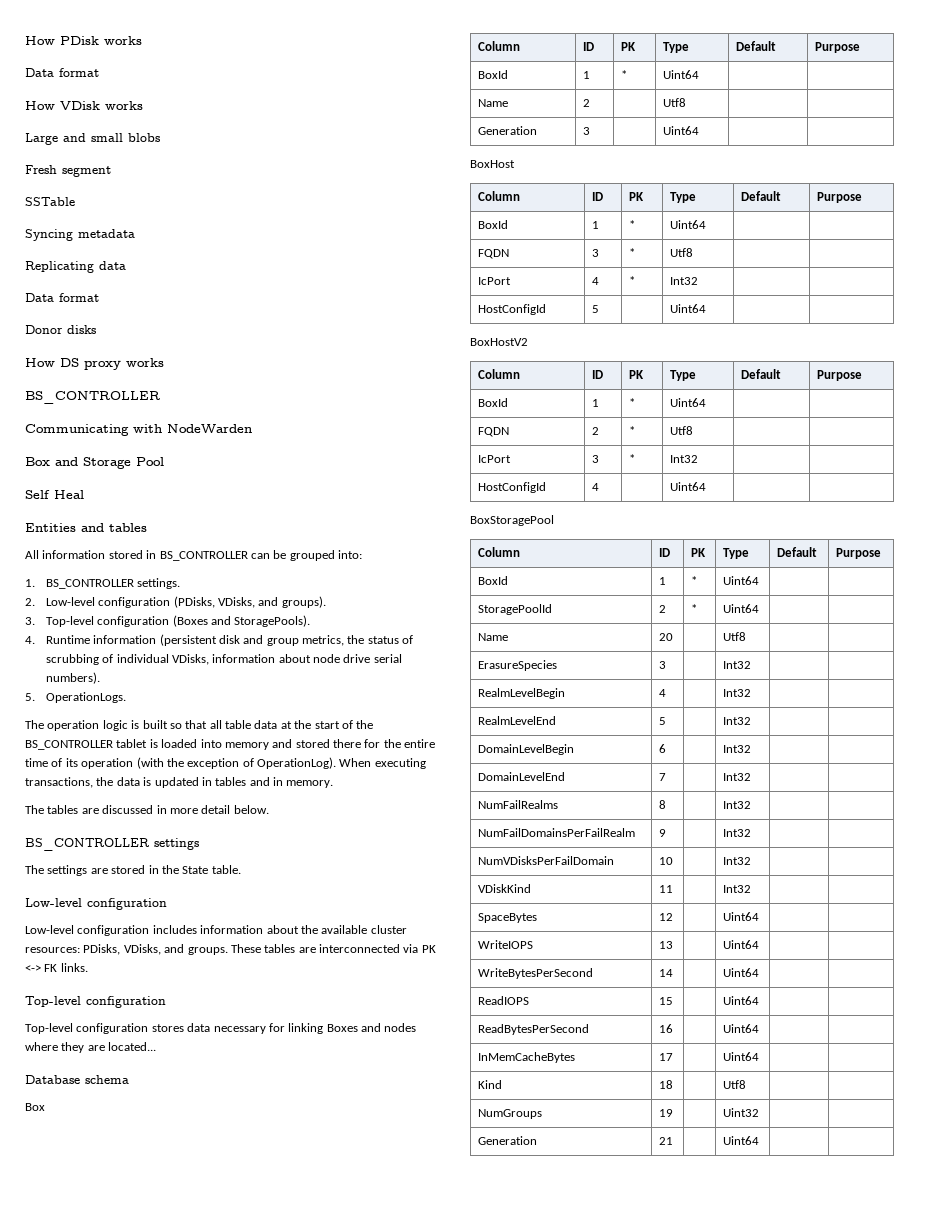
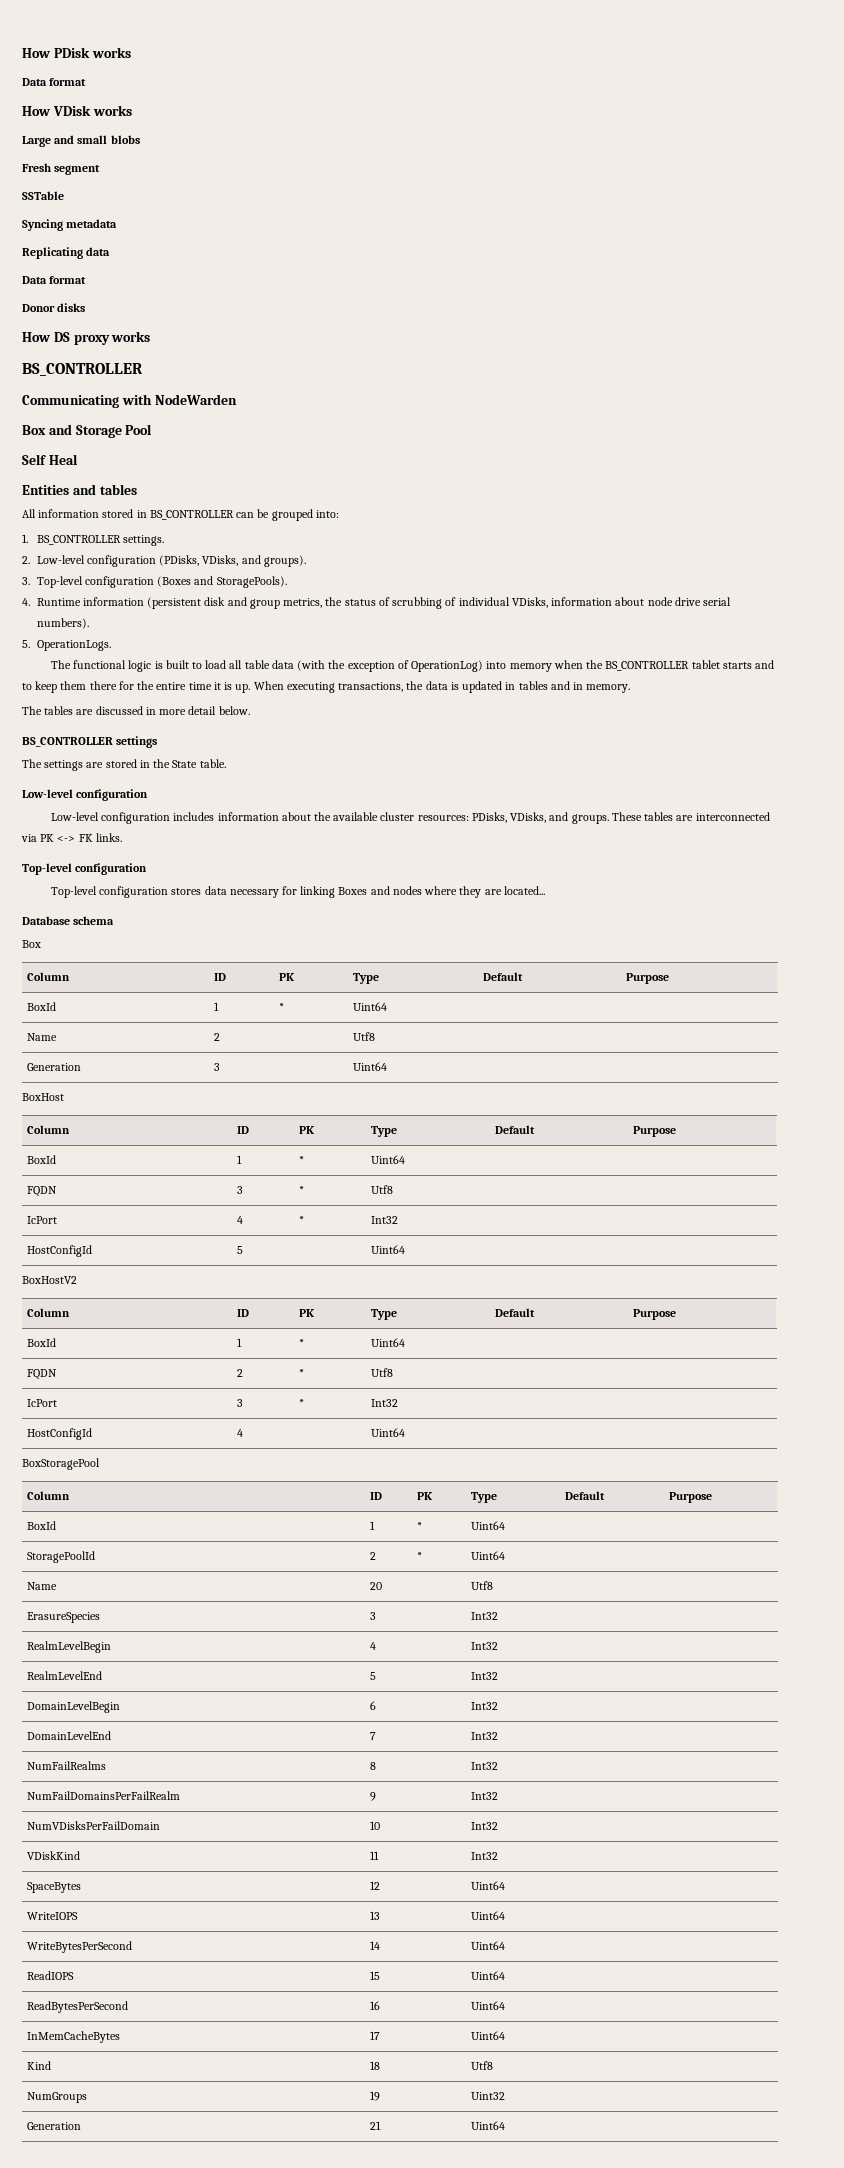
- The operation logic is built so that all table data at the start of the BS_CONTROLLER tablet is loaded into memory and stored there for the entire time of its operation (with the exception of OperationLog).
+ The functional logic is built to load all table data (with the exception of OperationLog) into memory when the BS_CONTROLLER tablet starts and to keep them there for the entire time it is up.

